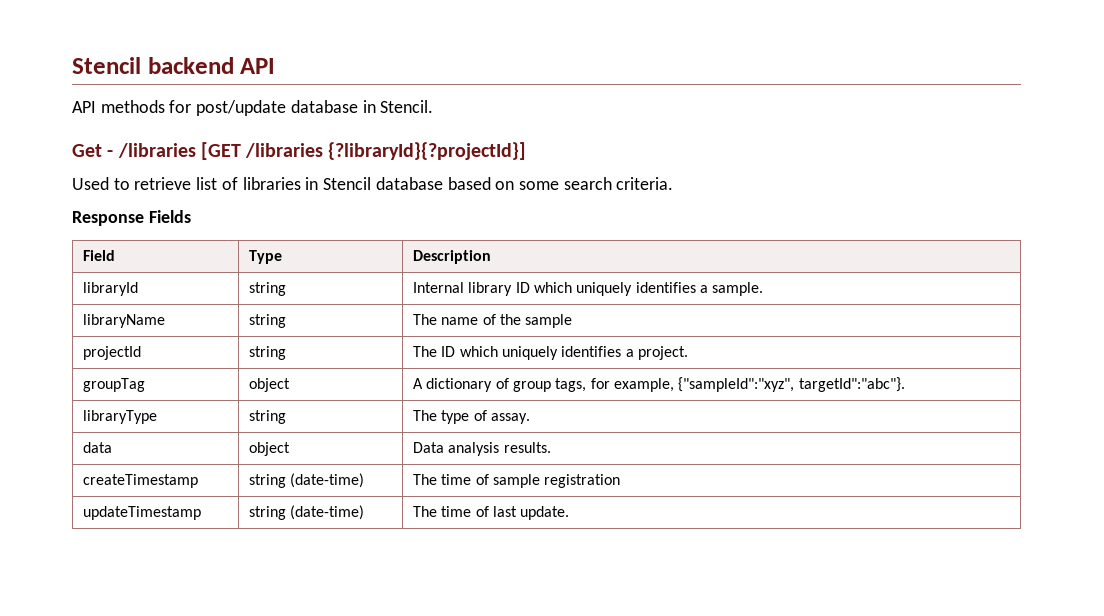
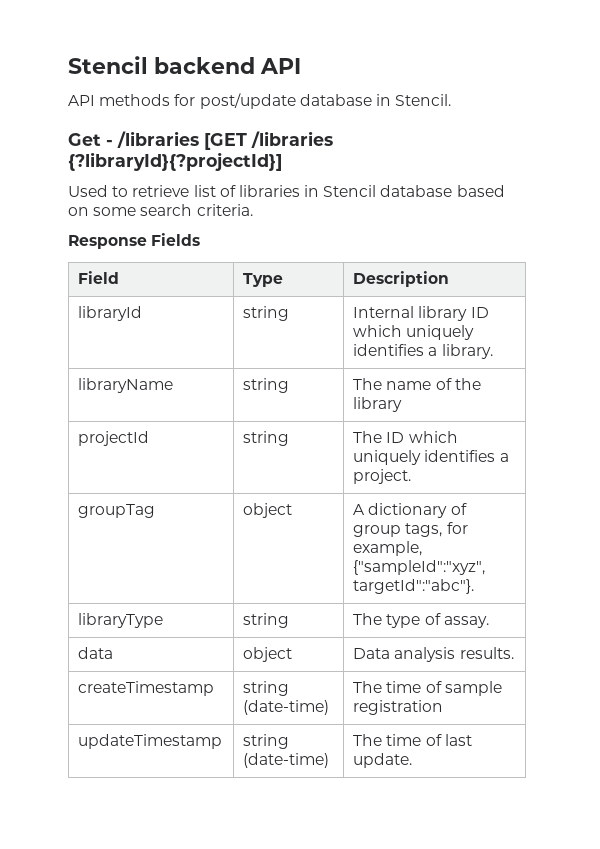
- libraryId | string | Internal library ID which uniquely identifies a sample.
+ libraryId | string | Internal library ID which uniquely identifies a library.
- libraryName | string | The name of the sample
+ libraryName | string | The name of the library

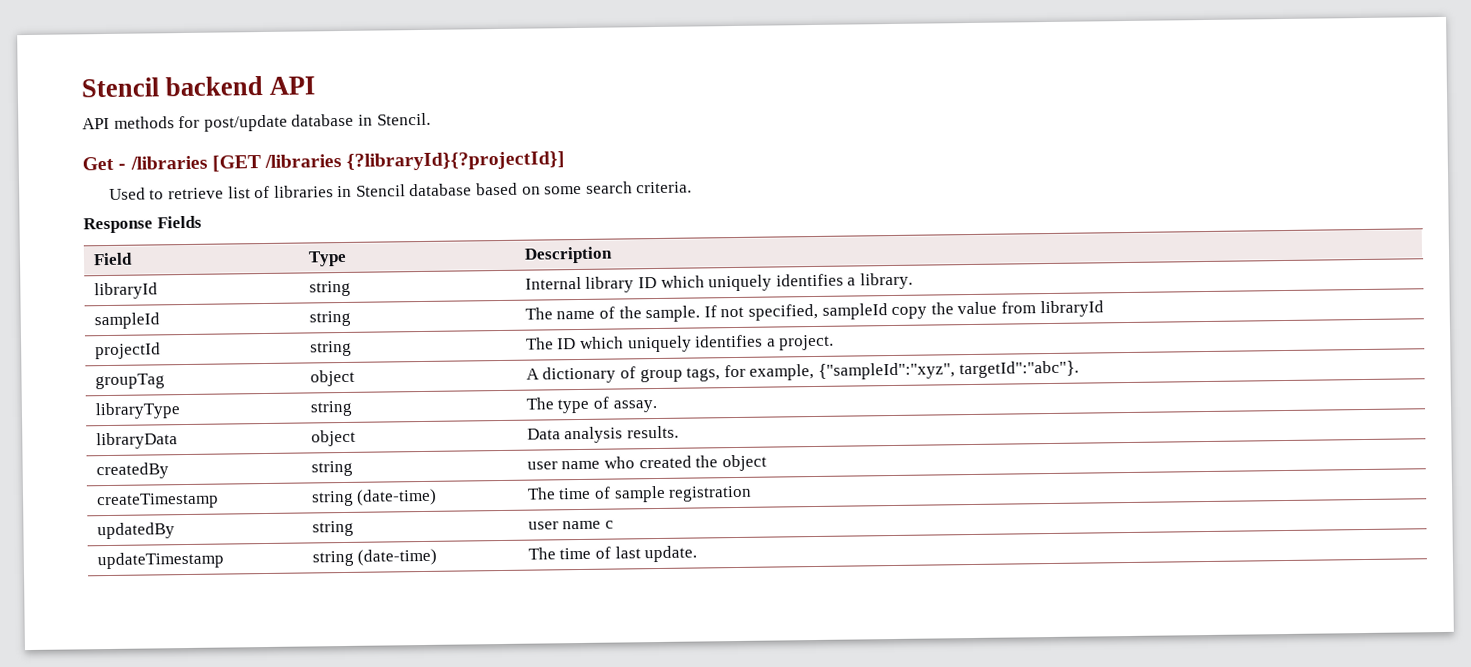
- libraryName | string | The name of the library
+ sampleId | string | The name of the sample. If not specified, sampleId copy the value from libraryId
- data | object | Data analysis results.
+ libraryData | object | Data analysis results.
+ createdBy | string | user name who created the object
+ updatedBy | string | user name c

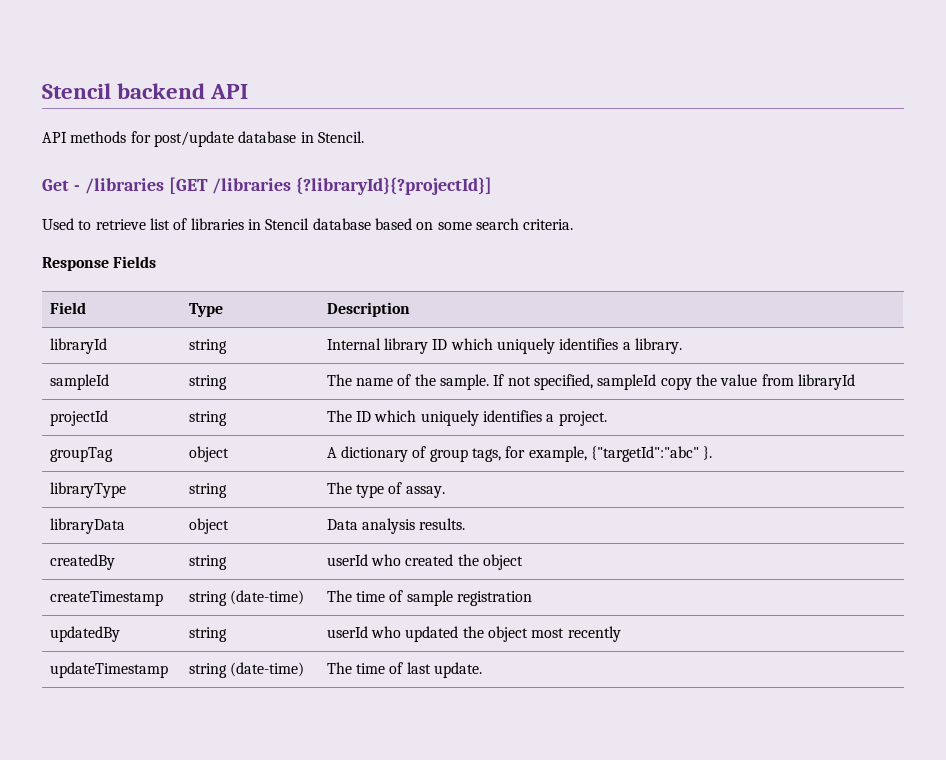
- groupTag | object | A dictionary of group tags, for example, {"sampleId":"xyz", targetId":"abc"}.
+ groupTag | object | A dictionary of group tags, for example, {"targetId":"abc" }.
- createdBy | string | user name who created the object
+ createdBy | string | userId who created the object
- updatedBy | string | user name c
+ updatedBy | string | userId who updated the object most recently

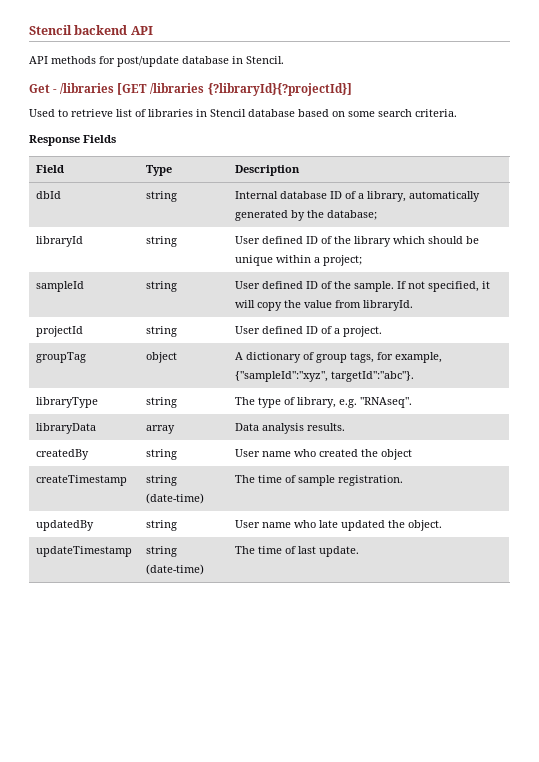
- libraryId | string | Internal library ID which uniquely identifies a library.
+ dbId | string | Internal database ID of a library, automatically generated by the database;
+ libraryId | string | User defined ID of the library which should be unique within a project;
- sampleId | string | The name of the sample. If not specified, sampleId copy the value from libraryId
+ sampleId | string | User defined ID of the sample. If not specified, it will copy the value from libraryId.
- projectId | string | The ID which uniquely identifies a project.
+ projectId | string | User defined ID of a project.
- groupTag | object | A dictionary of group tags, for example, {"targetId":"abc" }.
+ groupTag | object | A dictionary of group tags, for example, {"sampleId":"xyz", targetId":"abc"}.
- libraryType | string | The type of assay.
+ libraryType | string | The type of library, e.g. "RNAseq".
- libraryData | object | Data analysis results.
+ libraryData | array | Data analysis results.
- createdBy | string | userId who created the object
+ createdBy | string | User name who created the object
- createTimestamp | string (date-time) | The time of sample registration
+ createTimestamp | string (date-time) | The time of sample registration.
- updatedBy | string | userId who updated the object most recently
+ updatedBy | string | User name who late updated the object.

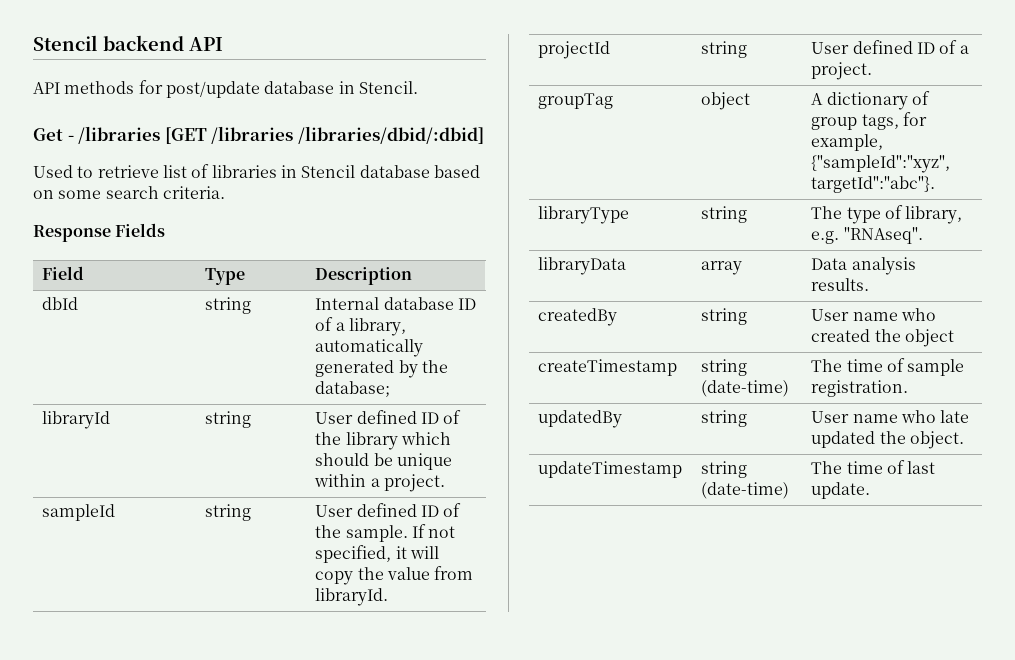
- Get - /libraries [GET /libraries {?libraryId}{?projectId}]
+ Get - /libraries [GET /libraries /libraries/dbid/:dbid]
- libraryId | string | User defined ID of the library which should be unique within a project;
+ libraryId | string | User defined ID of the library which should be unique within a project.

